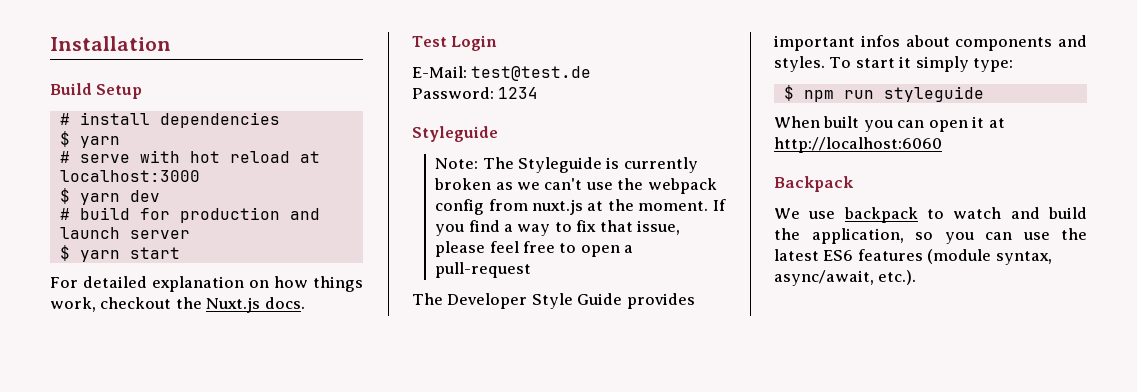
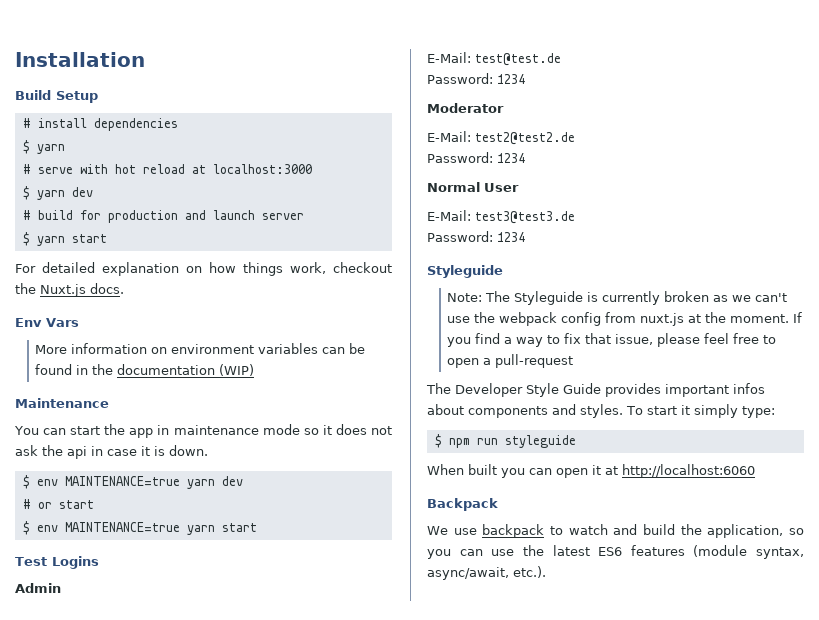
+ Env Vars
+ More information on environment variables can be found in the documentation (WIP)
+ Maintenance
+ You can start the app in maintenance mode so it does not ask the api in case it is down.
+ $ env MAINTENANCE=true yarn dev
+ # or start
+ $ env MAINTENANCE=true yarn start
- Test Login
+ Test Logins
+ Admin
+ Moderator
+ E-Mail: test2@test2.de
+ Password: 1234
+ Normal User
+ E-Mail: test3@test3.de
+ Password: 1234

